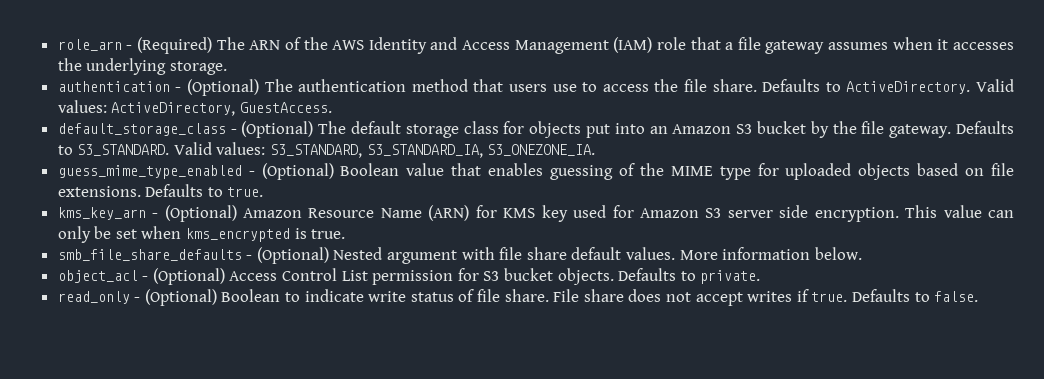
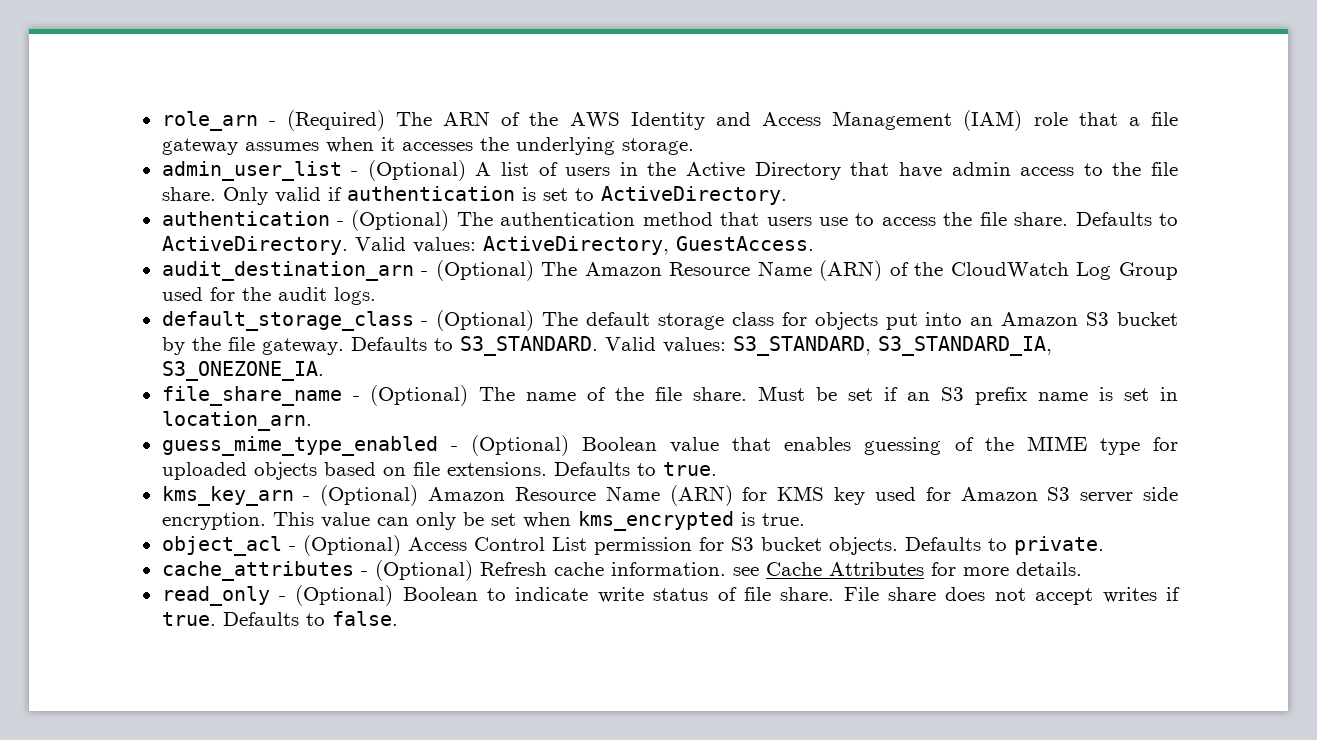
+ admin_user_list - (Optional) A list of users in the Active Directory that have admin access to the file share. Only valid if authentication is set to ActiveDirectory.
+ audit_destination_arn - (Optional) The Amazon Resource Name (ARN) of the CloudWatch Log Group used for the audit logs.
+ file_share_name - (Optional) The name of the file share. Must be set if an S3 prefix name is set in location_arn.
- smb_file_share_defaults - (Optional) Nested argument with file share default values. More information below.
+ cache_attributes - (Optional) Refresh cache information. see Cache Attributes for more details.

